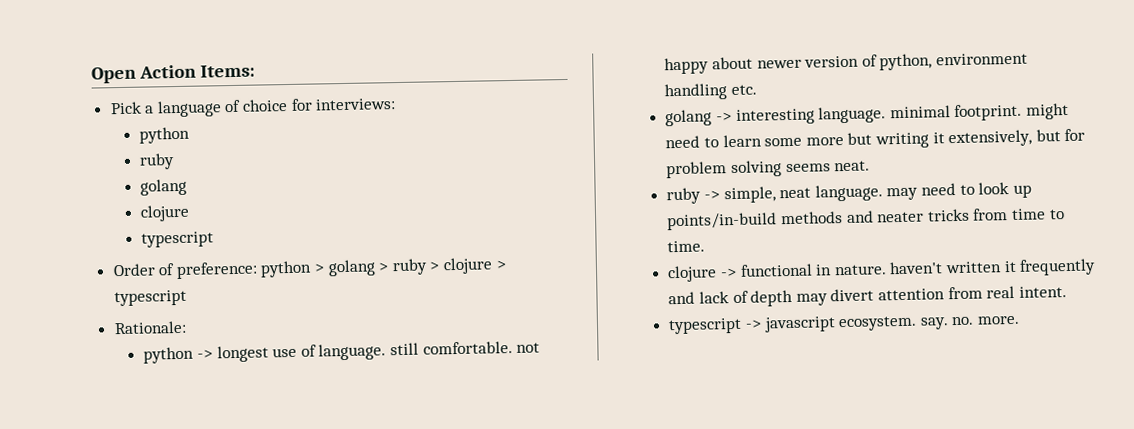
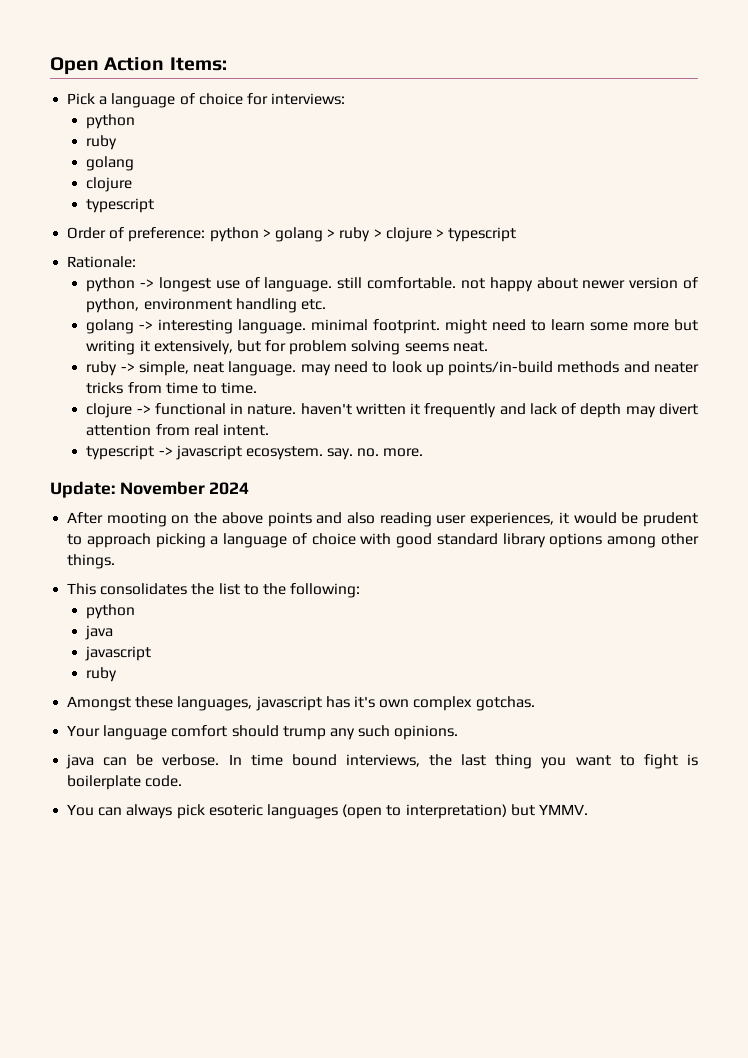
+ Update: November 2024
+ After mooting on the above points and also reading user experiences, it would be prudent to approach picking a language of choice with good standard library options among other things.
+ This consolidates the list to the following:
+ python
+ java
+ javascript
+ ruby
+ Amongst these languages, javascript has it's own complex gotchas.
+ Your language comfort should trump any such opinions.
+ java can be verbose. In time bound interviews, the last thing you want to fight is boilerplate code.
+ You can always pick esoteric languages (open to interpretation) but YMMV.

